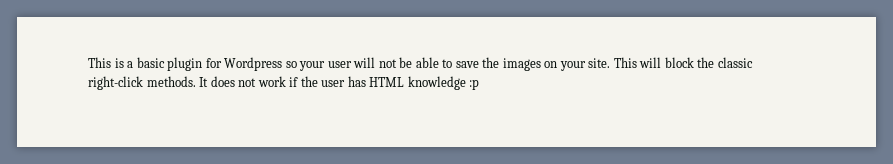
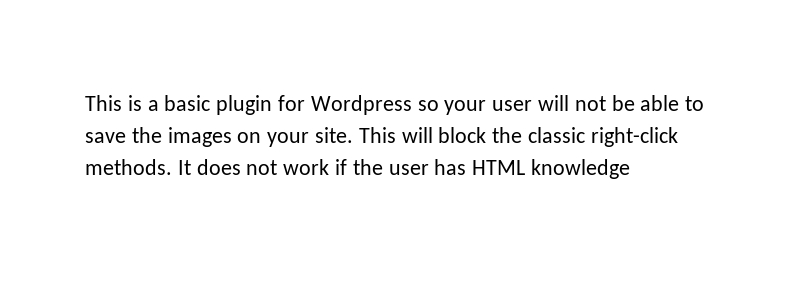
- It does not work if the user has HTML knowledge :p
+ It does not work if the user has HTML knowledge

